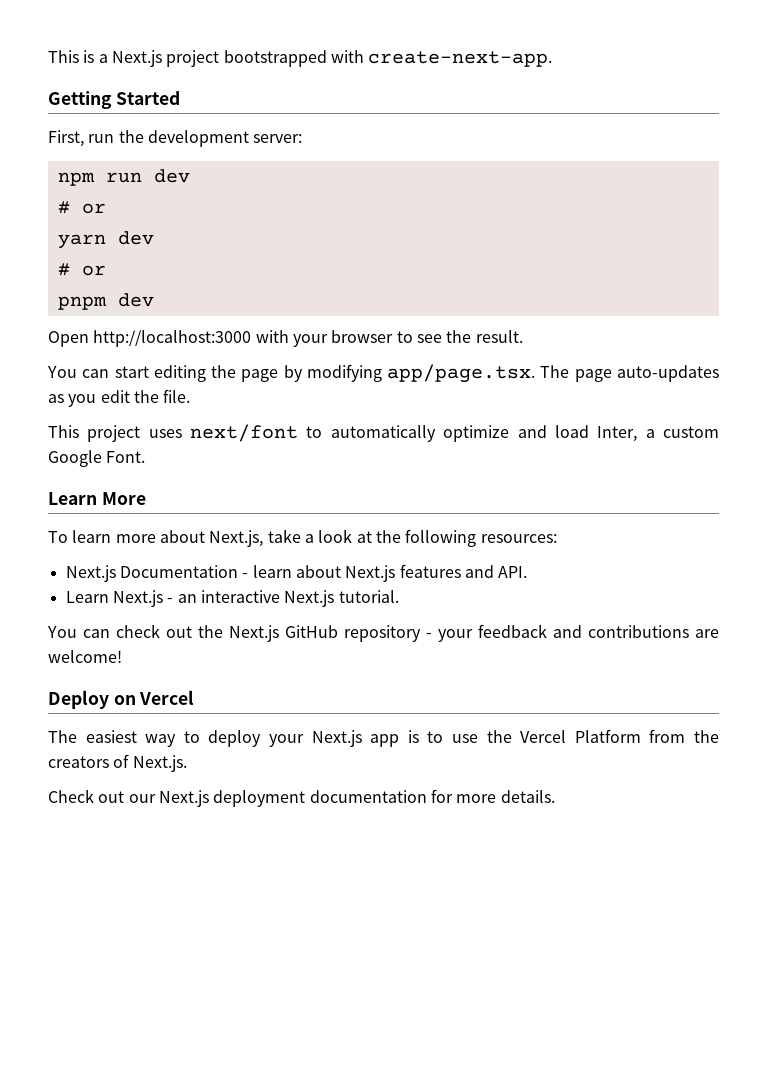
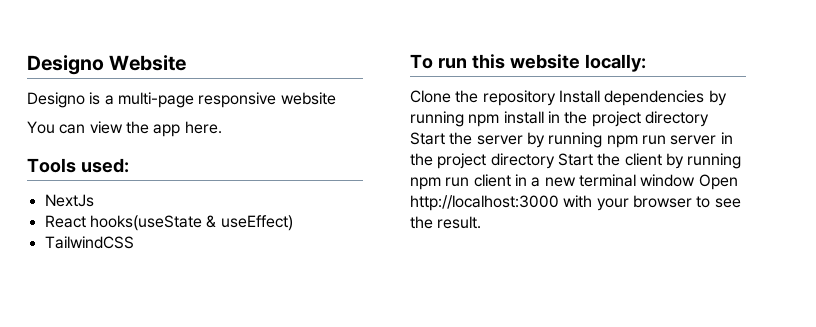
- This is a Next.js project bootstrapped with create-next-app.
- Getting Started
- First, run the development server:
- npm run dev
- # or
- yarn dev
- # or
- pnpm dev
- Open http://localhost:3000 with your browser to see the result.
+ Designo Website
+ Designo is a multi-page responsive website
+ You can view the app here.
+ Tools used:
+ NextJs
+ React hooks(useState & useEffect)
+ TailwindCSS
+ To run this website locally:
+ Clone the repository Install dependencies by running npm install in the project directory Start the server by running npm run server in the project directory Start the client by running npm run client in a new terminal window Open http://localhost:3000 with your browser to see the result.
- You can start editing the page by modifying app/page.tsx. The page auto-updates as you edit the file.
- This project uses next/font to automatically optimize and load Inter, a custom Google Font.
- Learn More
- To learn more about Next.js, take a look at the following resources:
- Next.js Documentation - learn about Next.js features and API.
- Learn Next.js - an interactive Next.js tutorial.
- You can check out the Next.js GitHub repository - your feedback and contributions are welcome!
- Deploy on Vercel
- The easiest way to deploy your Next.js app is to use the Vercel Platform from the creators of Next.js.
- Check out our Next.js deployment documentation for more details.

